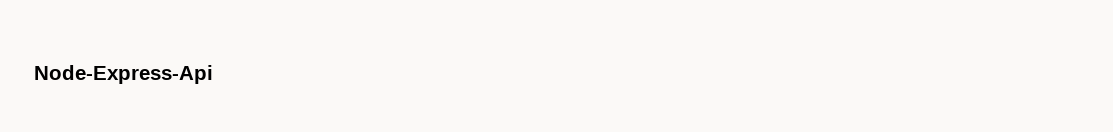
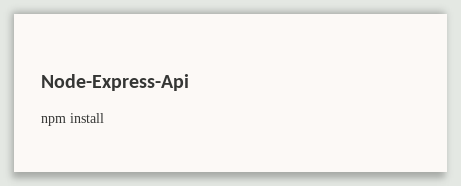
+ npm install

